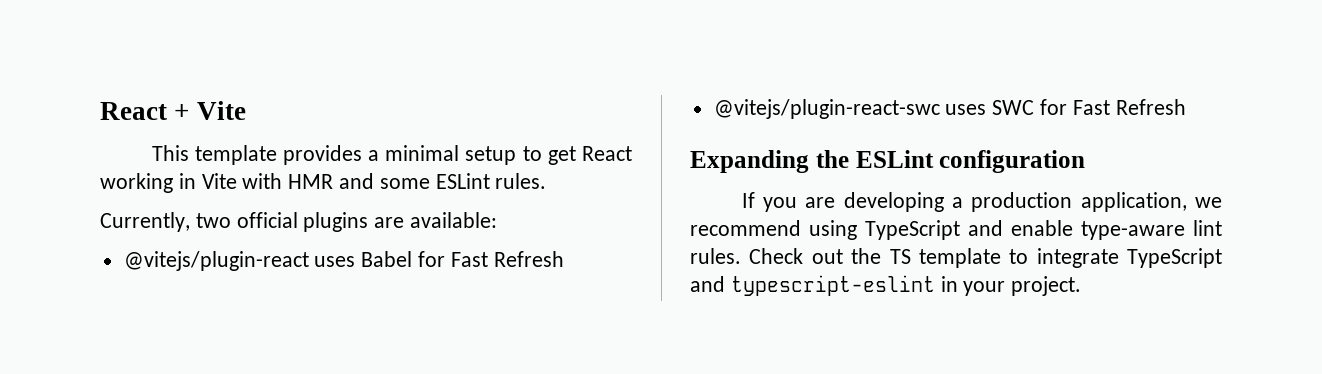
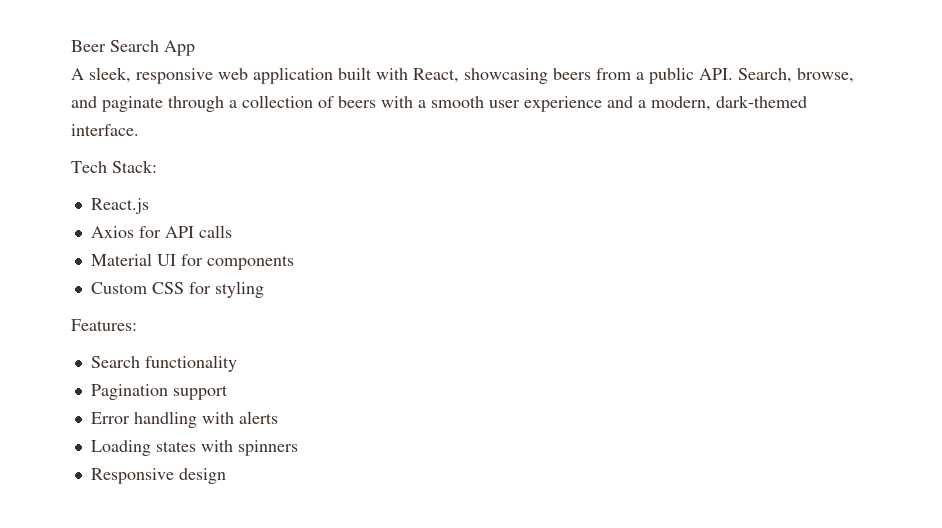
- React + Vite
- This template provides a minimal setup to get React working in Vite with HMR and some ESLint rules.
- Currently, two official plugins are available:
- @vitejs/plugin-react uses Babel for Fast Refresh
- @vitejs/plugin-react-swc uses SWC for Fast Refresh
- Expanding the ESLint configuration
- If you are developing a production application, we recommend using TypeScript and enable type-aware lint rules. Check out the TS template to integrate TypeScript and typescript-eslint in your project.
+ Beer Search App
+ A sleek, responsive web application built with React, showcasing beers from a public API. Search, browse, and paginate through a collection of beers with a smooth user experience and a modern, dark-themed interface.
+ Tech Stack:
+ React.js
+ Axios for API calls
+ Material UI for components
+ Custom CSS for styling
+ Features:
+ Search functionality
+ Pagination support
+ Error handling with alerts
+ Loading states with spinners
+ Responsive design

